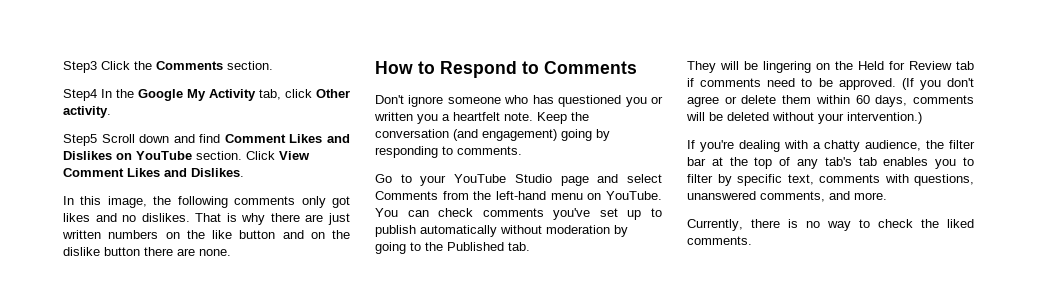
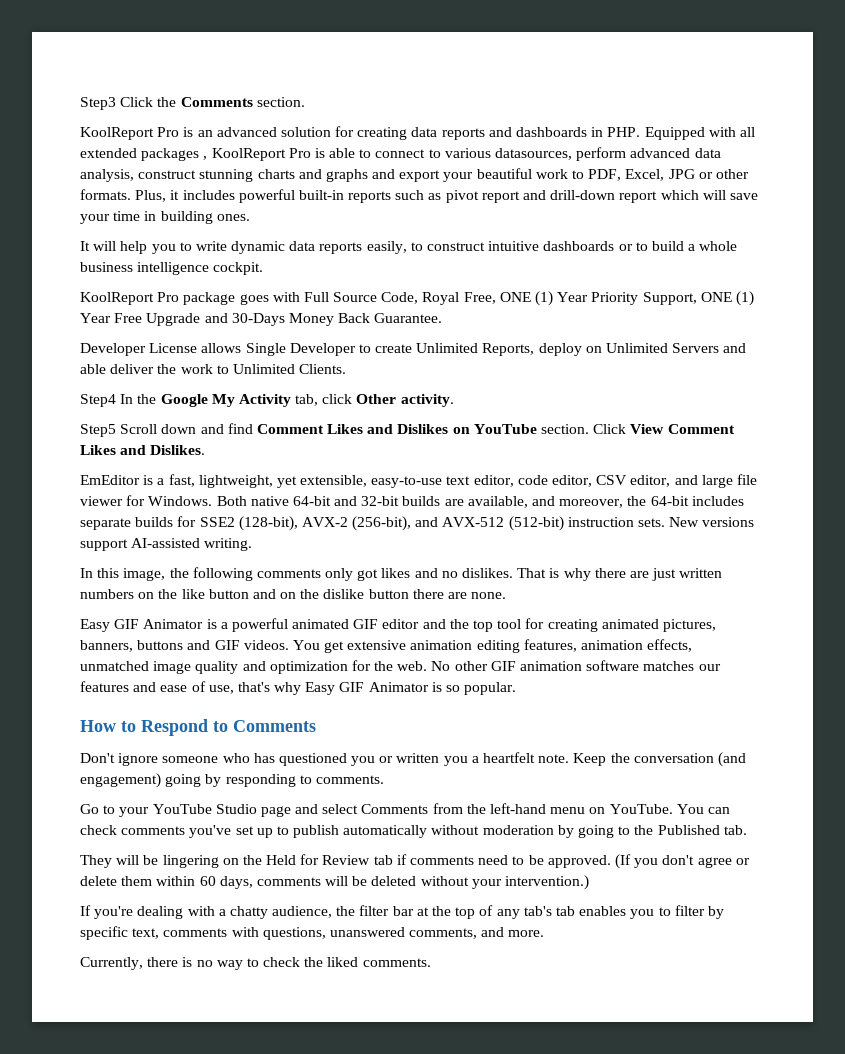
+ KoolReport Pro is an advanced solution for creating data reports and dashboards in PHP. Equipped with all extended packages , KoolReport Pro is able to connect to various datasources, perform advanced data analysis, construct stunning charts and graphs and export your beautiful work to PDF, Excel, JPG or other formats. Plus, it includes powerful built-in reports such as pivot report and drill-down report which will save your time in building ones.
+ It will help you to write dynamic data reports easily, to construct intuitive dashboards or to build a whole business intelligence cockpit.
+ KoolReport Pro package goes with Full Source Code, Royal Free, ONE (1) Year Priority Support, ONE (1) Year Free Upgrade and 30-Days Money Back Guarantee.
+ Developer License allows Single Developer to create Unlimited Reports, deploy on Unlimited Servers and able deliver the work to Unlimited Clients.
+ EmEditor is a fast, lightweight, yet extensible, easy-to-use text editor, code editor, CSV editor, and large file viewer for Windows. Both native 64-bit and 32-bit builds are available, and moreover, the 64-bit includes separate builds for SSE2 (128-bit), AVX-2 (256-bit), and AVX-512 (512-bit) instruction sets. New versions support AI-assisted writing.
+ Easy GIF Animator is a powerful animated GIF editor and the top tool for creating animated pictures, banners, buttons and GIF videos. You get extensive animation editing features, animation effects, unmatched image quality and optimization for the web. No other GIF animation software matches our features and ease of use, that's why Easy GIF Animator is so popular.

